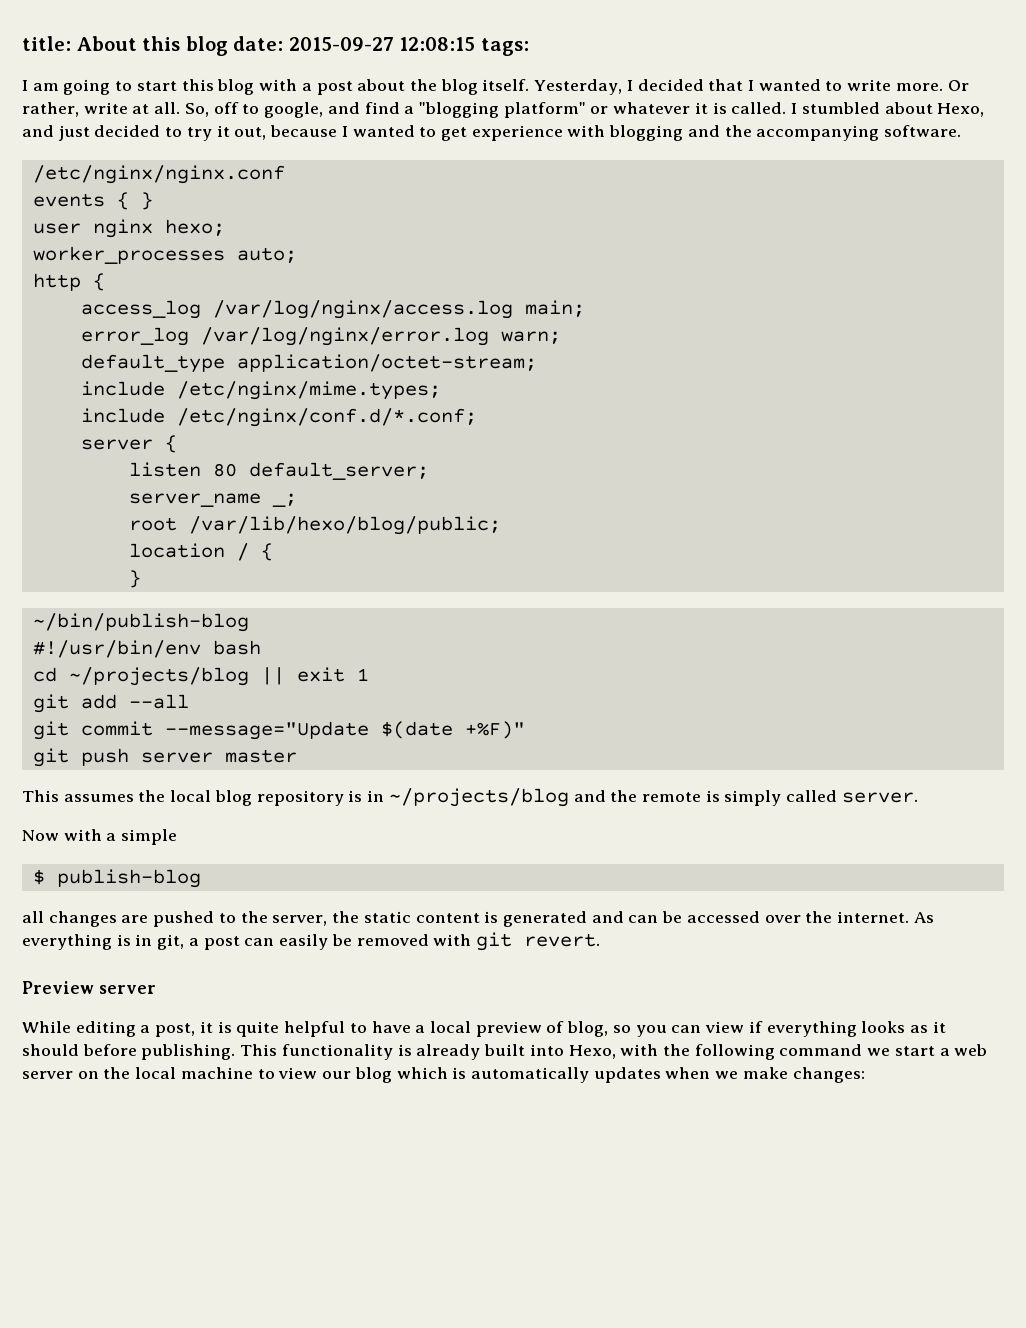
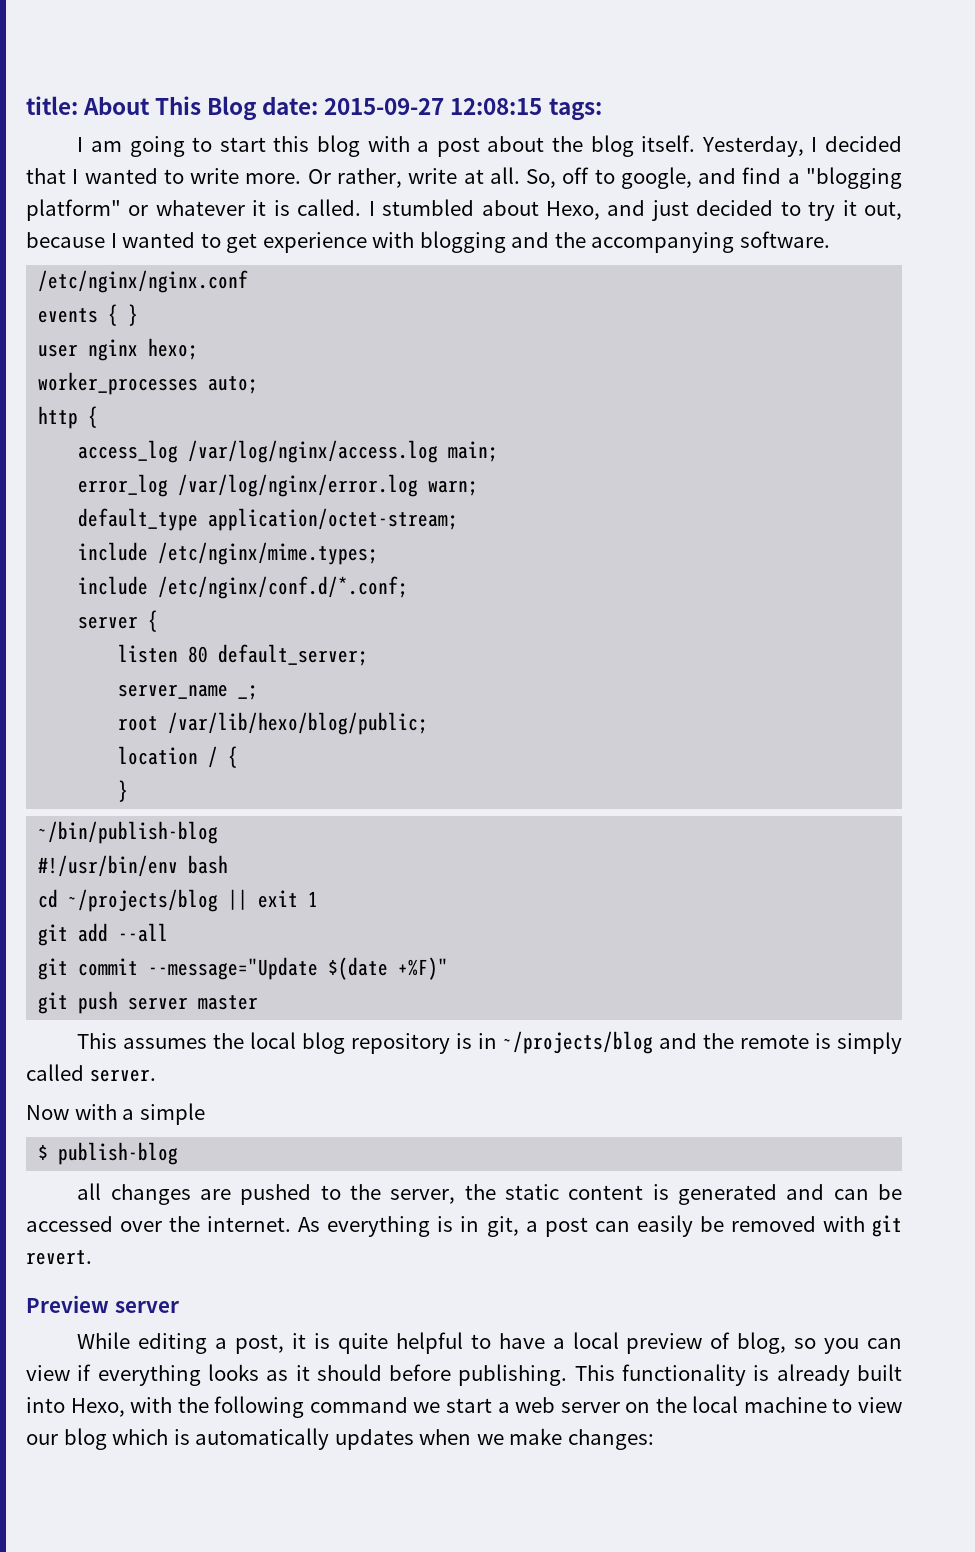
- title: About this blog date: 2015-09-27 12:08:15 tags:
+ title: About This Blog date: 2015-09-27 12:08:15 tags:

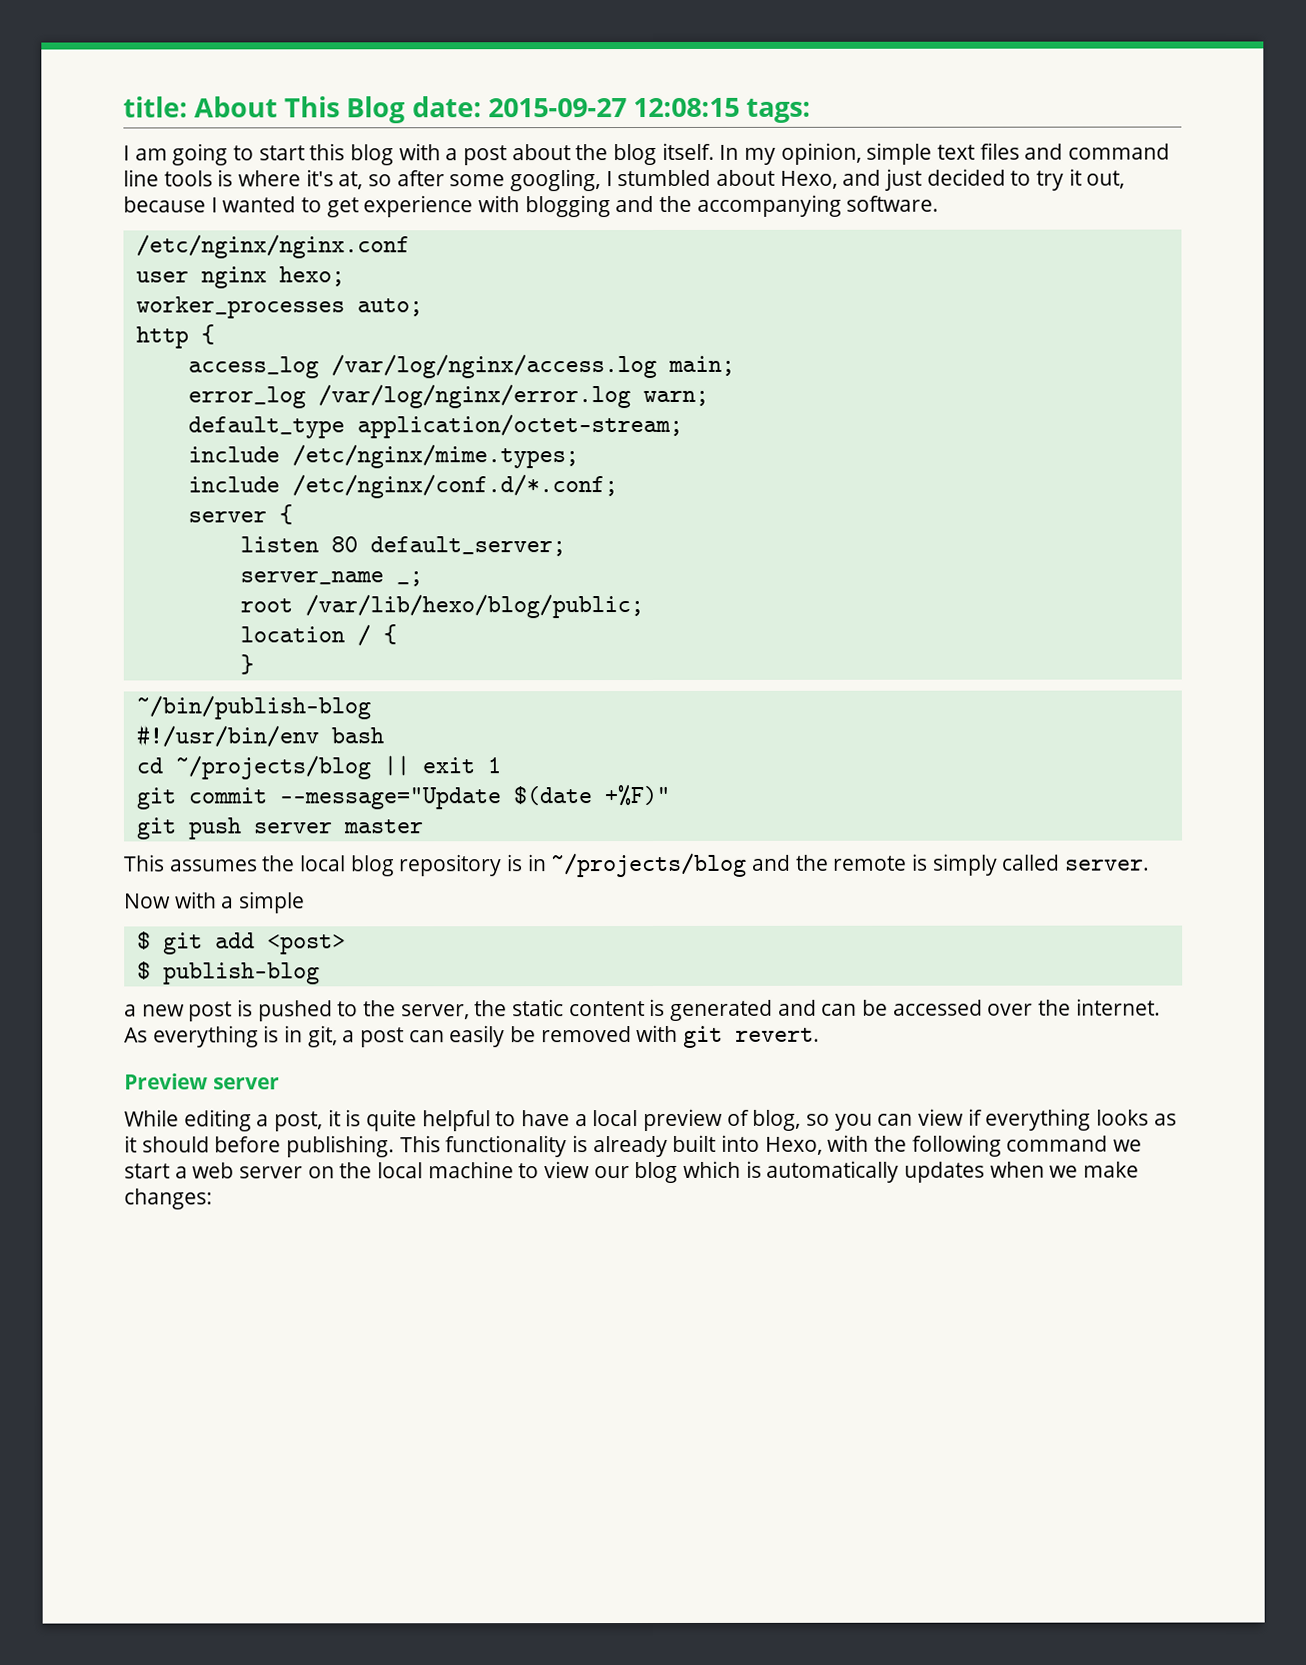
- Yesterday, I decided that I wanted to write more. Or rather, write at all. So, off to google, and find a "blogging platform" or whatever it is called. I stumbled about Hexo, and just decided to try it out, because I wanted to get experience with blogging and the accompanying software.
+ In my opinion, simple text files and command line tools is where it's at, so after some googling, I stumbled about Hexo, and just decided to try it out, because I wanted to get experience with blogging and the accompanying software.
- events { }
- git add --all
+ $ git add <post>
  $ publish-blog
- all changes are pushed to the server, the static content is generated and can be accessed over the internet.
+ a new post is pushed to the server, the static content is generated and can be accessed over the internet.

